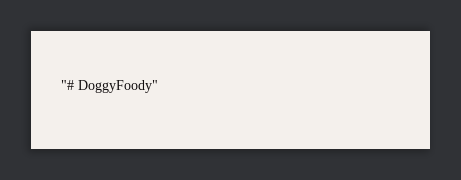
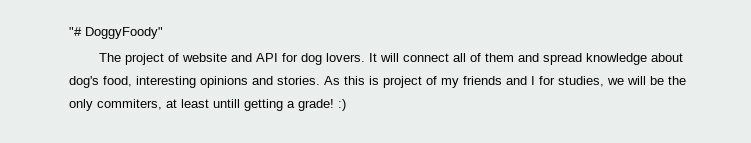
+ The project of website and API for dog lovers. It will connect all of them and spread knowledge about dog's food, interesting opinions and stories. As this is project of my friends and I for studies, we will be the only commiters, at least untill getting a grade! :)

